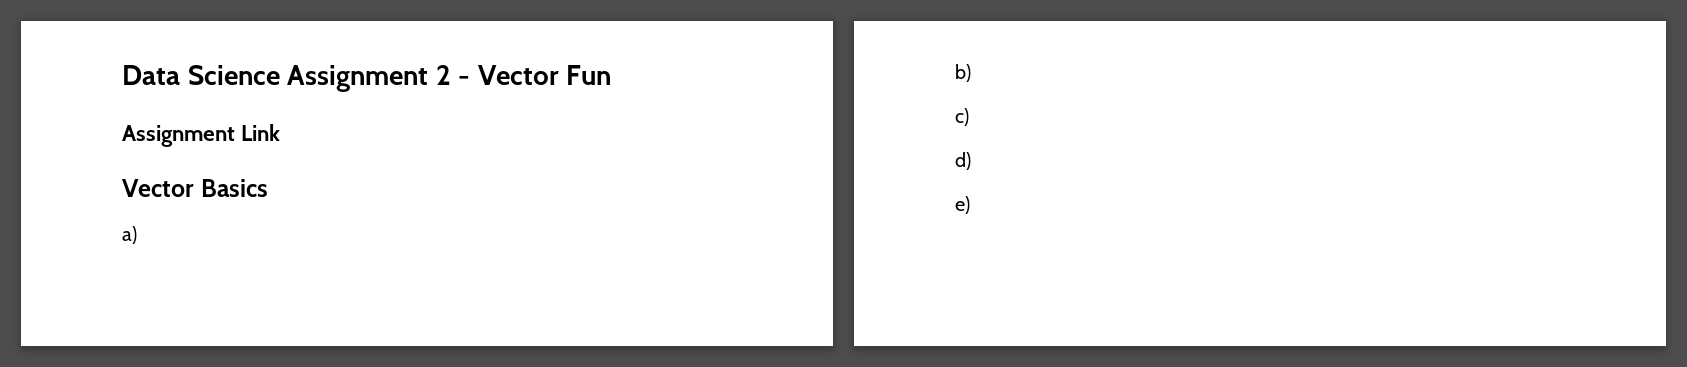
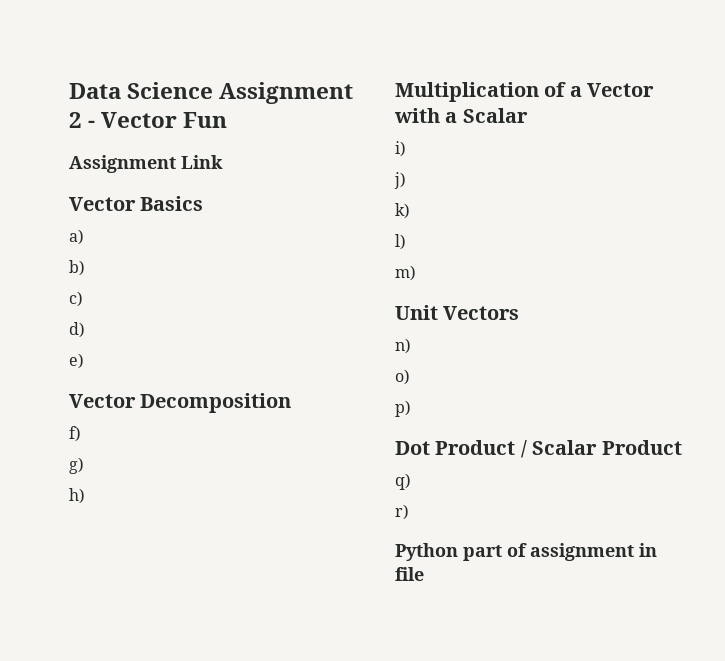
+ Vector Decomposition
+ f)
+ g)
+ h)
+ Multiplication of a Vector with a Scalar
+ i)
+ j)
+ k)
+ l)
+ m)
+ Unit Vectors
+ n)
+ o)
+ p)
+ Dot Product / Scalar Product
+ q)
+ r)
+ Python part of assignment in file

